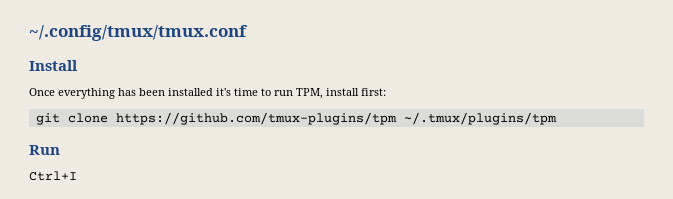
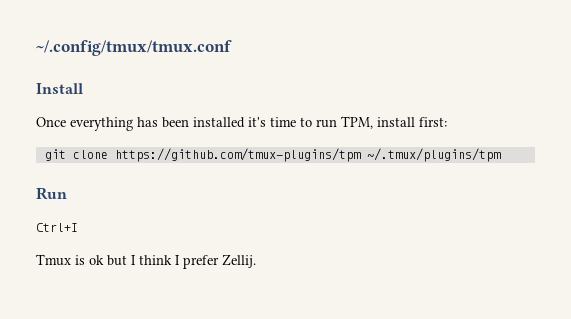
+ Tmux is ok but I think I prefer Zellij.

